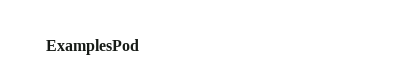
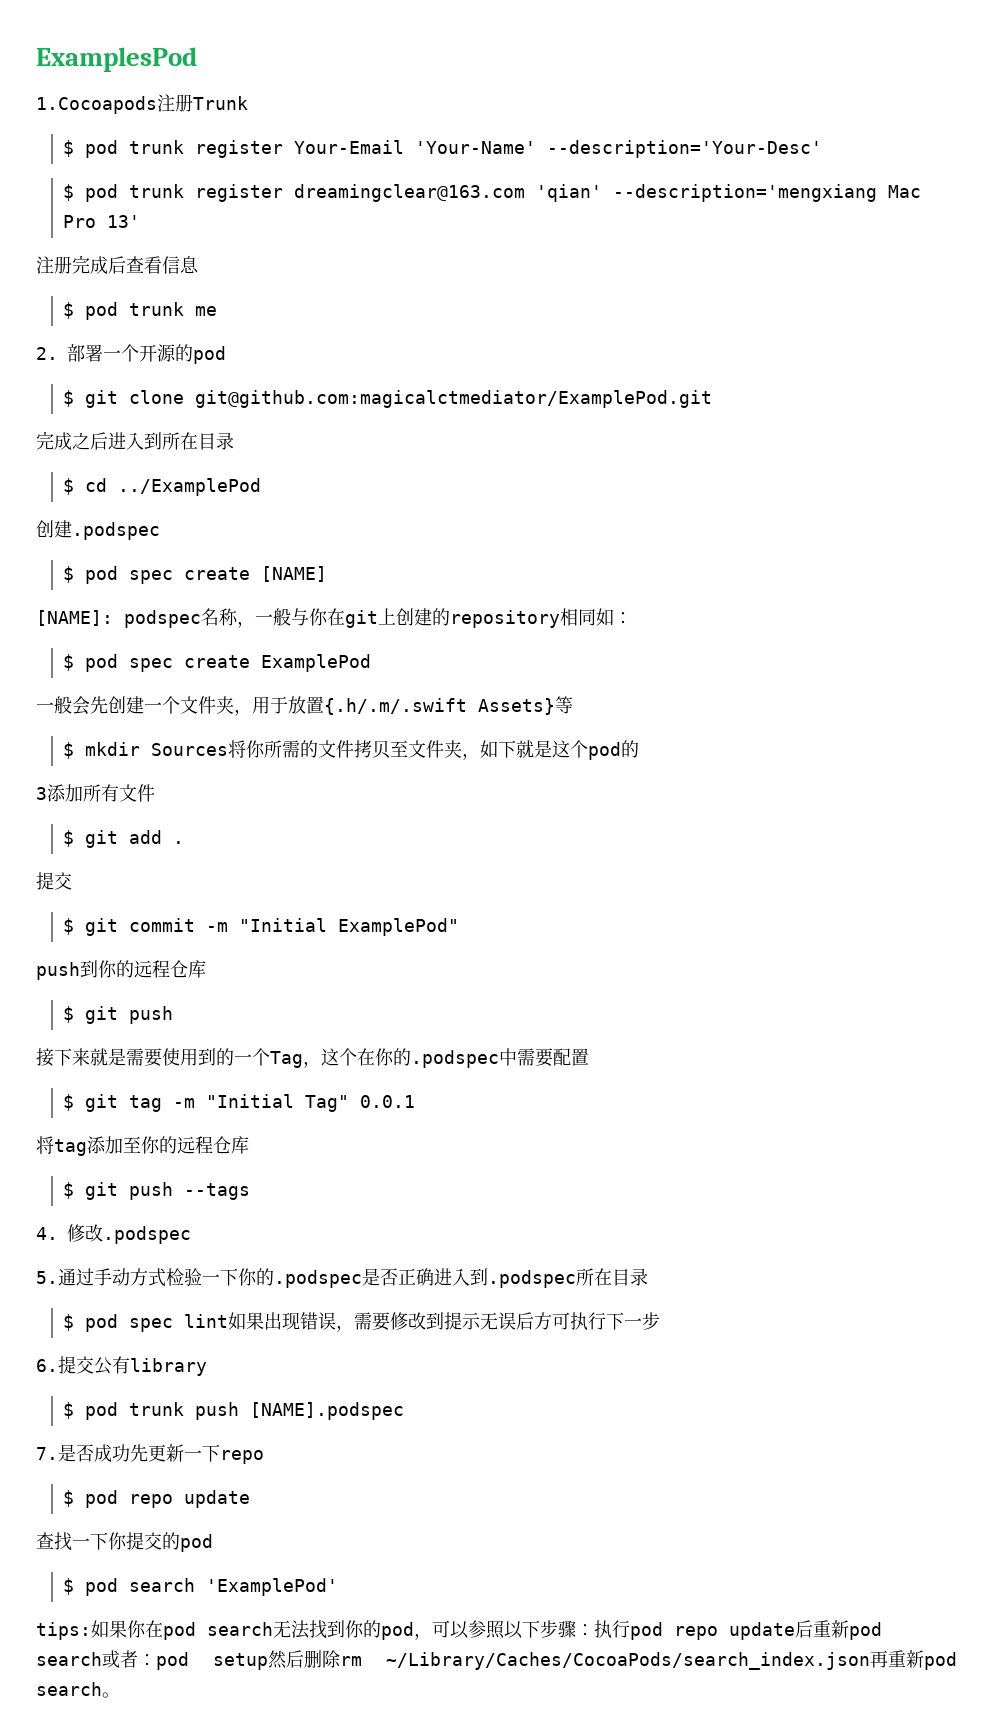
+ 1.Cocoapods注册Trunk
+ $ pod trunk register Your-Email 'Your-Name' --description='Your-Desc'
+ $ pod trunk register dreamingclear@163.com 'qian' --description='mengxiang Mac Pro 13'
+ 注册完成后查看信息
+ $ pod trunk me
+ 2.部署一个开源的pod
+ $ git clone git@github.com:magicalctmediator/ExamplePod.git
+ 完成之后进入到所在目录
+ $ cd ../ExamplePod
+ 创建.podspec
+ $ pod spec create [NAME]
+ [NAME]: podspec名称，一般与你在git上创建的repository相同如：
+ $ pod spec create ExamplePod
+ 一般会先创建一个文件夹，用于放置{.h/.m/.swift Assets}等
+ $ mkdir Sources将你所需的文件拷贝至文件夹，如下就是这个pod的
+ 3添加所有文件
+ $ git add .
+ 提交
+ $ git commit -m "Initial ExamplePod"
+ push到你的远程仓库
+ $ git push
+ 接下来就是需要使用到的一个Tag，这个在你的.podspec中需要配置
+ $ git tag -m "Initial Tag" 0.0.1
+ 将tag添加至你的远程仓库
+ $ git push --tags
+ 4.修改.podspec
+ 5.通过手动方式检验一下你的.podspec是否正确进入到.podspec所在目录
+ $ pod spec lint如果出现错误，需要修改到提示无误后方可执行下一步
+ 6.提交公有library
+ $ pod trunk push [NAME].podspec
+ 7.是否成功先更新一下repo
+ $ pod repo update
+ 查找一下你提交的pod
+ $ pod search 'ExamplePod'
+ tips:如果你在pod search无法找到你的pod，可以参照以下步骤：执行pod repo update后重新pod search或者：pod setup然后删除rm ~/Library/Caches/CocoaPods/search_index.json再重新pod search。

